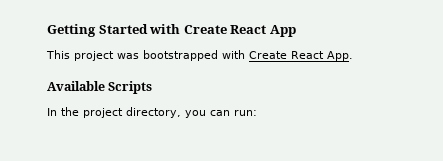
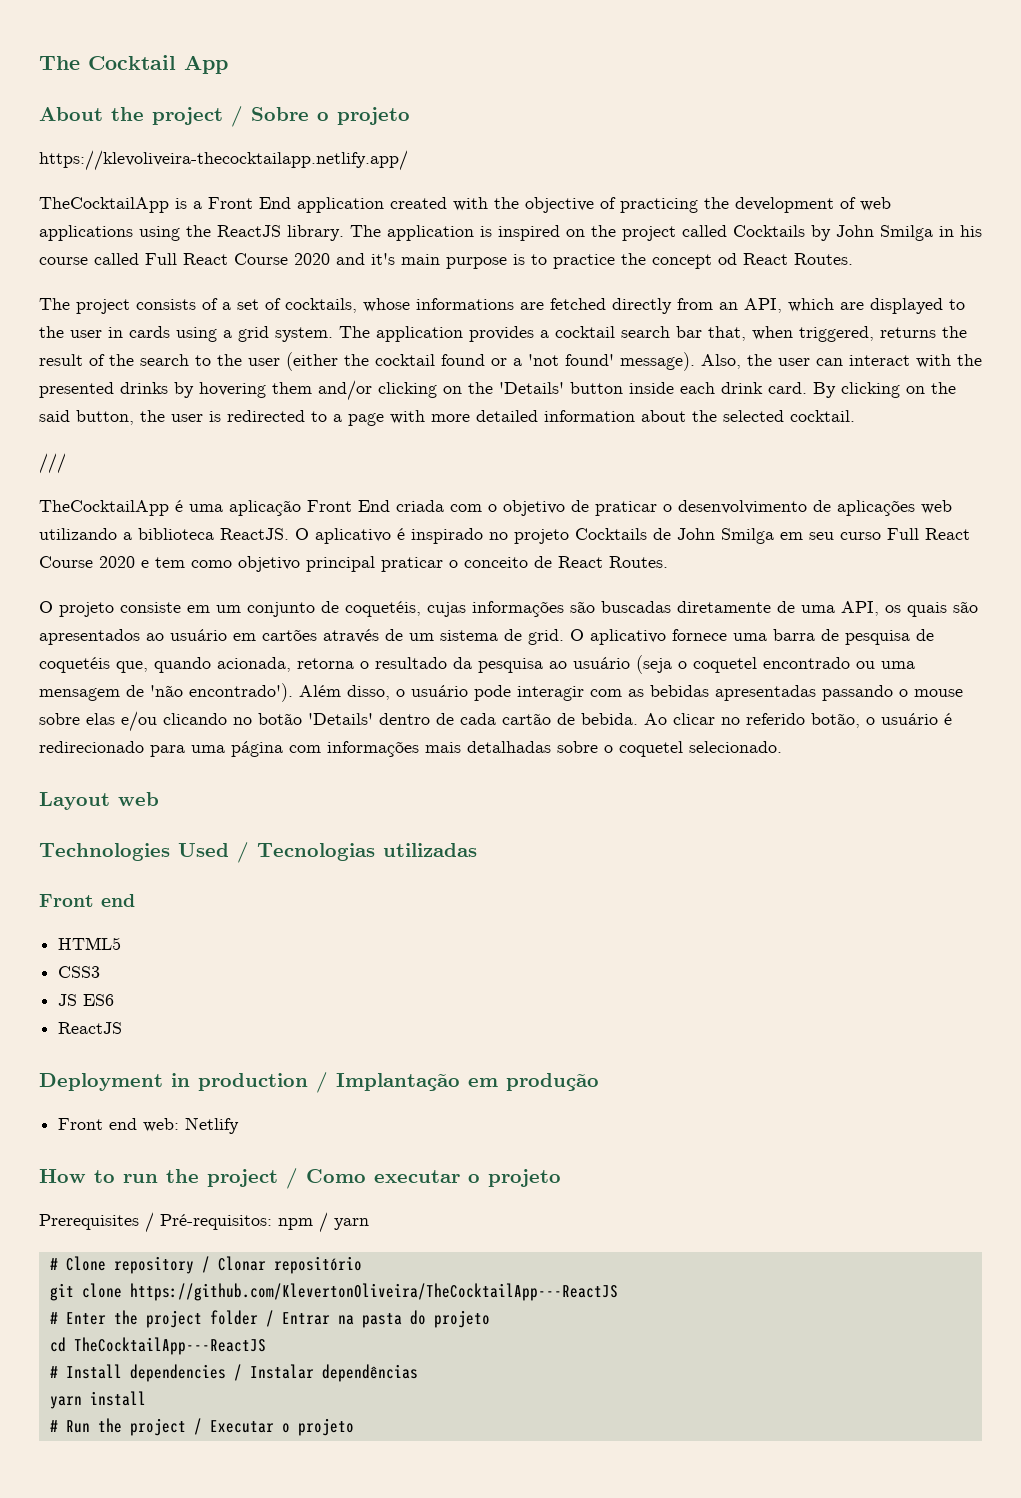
- Getting Started with Create React App
- This project was bootstrapped with Create React App.
- Available Scripts
- In the project directory, you can run:
+ The Cocktail App
+ About the project / Sobre o projeto
+ https://klevoliveira-thecocktailapp.netlify.app/
+ TheCocktailApp is a Front End application created with the objective of practicing the development of web applications using the ReactJS library. The application is inspired on the project called Cocktails by John Smilga in his course called Full React Course 2020 and it's main purpose is to practice the concept od React Routes.
+ The project consists of a set of cocktails, whose informations are fetched directly from an API, which are displayed to the user in cards using a grid system. The application provides a cocktail search bar that, when triggered, returns the result of the search to the user (either the cocktail found or a 'not found' message). Also, the user can interact with the presented drinks by hovering them and/or clicking on the 'Details' button inside each drink card. By clicking on the said button, the user is redirected to a page with more detailed information about the selected cocktail.
+ ///
+ TheCocktailApp é uma aplicação Front End criada com o objetivo de praticar o desenvolvimento de aplicações web utilizando a biblioteca ReactJS. O aplicativo é inspirado no projeto Cocktails de John Smilga em seu curso Full React Course 2020 e tem como objetivo principal praticar o conceito de React Routes.
+ O projeto consiste em um conjunto de coquetéis, cujas informações são buscadas diretamente de uma API, os quais são apresentados ao usuário em cartões através de um sistema de grid. O aplicativo fornece uma barra de pesquisa de coquetéis que, quando acionada, retorna o resultado da pesquisa ao usuário (seja o coquetel encontrado ou uma mensagem de 'não encontrado'). Além disso, o usuário pode interagir com as bebidas apresentadas passando o mouse sobre elas e/ou clicando no botão 'Details' dentro de cada cartão de bebida. Ao clicar no referido botão, o usuário é redirecionado para uma página com informações mais detalhadas sobre o coquetel selecionado.
+ Layout web
+ Technologies Used / Tecnologias utilizadas
+ Front end
+ HTML5
+ CSS3
+ JS ES6
+ ReactJS
+ Deployment in production / Implantação em produção
+ Front end web: Netlify
+ How to run the project / Como executar o projeto
+ Prerequisites / Pré-requisitos: npm / yarn
+ # Clone repository / Clonar repositório
+ git clone https://github.com/KlevertonOliveira/TheCocktailApp---ReactJS
+ # Enter the project folder / Entrar na pasta do projeto
+ cd TheCocktailApp---ReactJS
+ # Install dependencies / Instalar dependências
+ yarn install
+ # Run the project / Executar o projeto

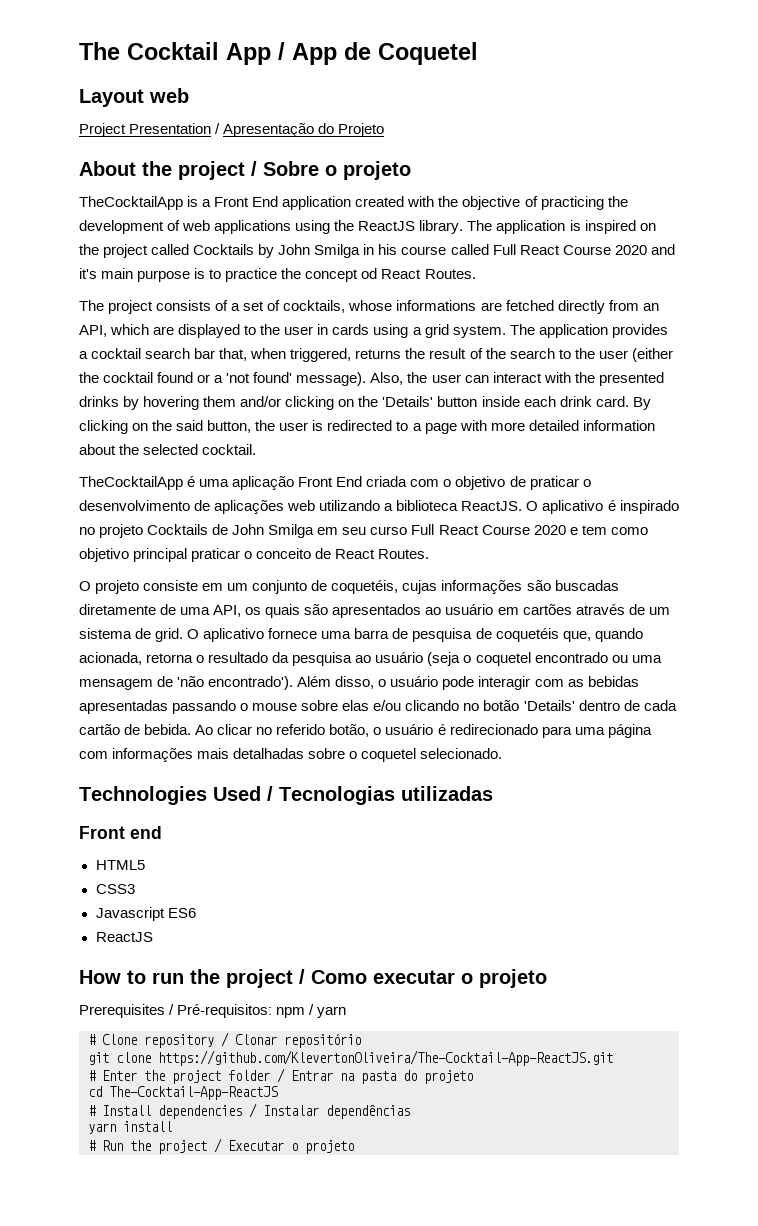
- The Cocktail App
+ The Cocktail App / App de Coquetel
+ Layout web
+ Project Presentation / Apresentação do Projeto
- https://klevoliveira-thecocktailapp.netlify.app/
- ///
- Layout web
- JS ES6
+ Javascript ES6
- Deployment in production / Implantação em produção
- Front end web: Netlify
- git clone https://github.com/KlevertonOliveira/TheCocktailApp---ReactJS
+ git clone https://github.com/KlevertonOliveira/The-Cocktail-App-ReactJS.git
- cd TheCocktailApp---ReactJS
+ cd The-Cocktail-App-ReactJS

